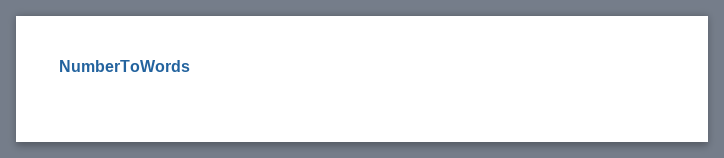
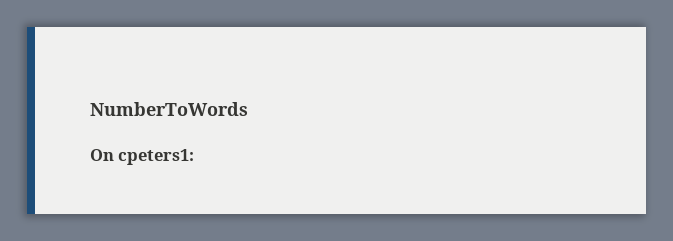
+ On cpeters1:

